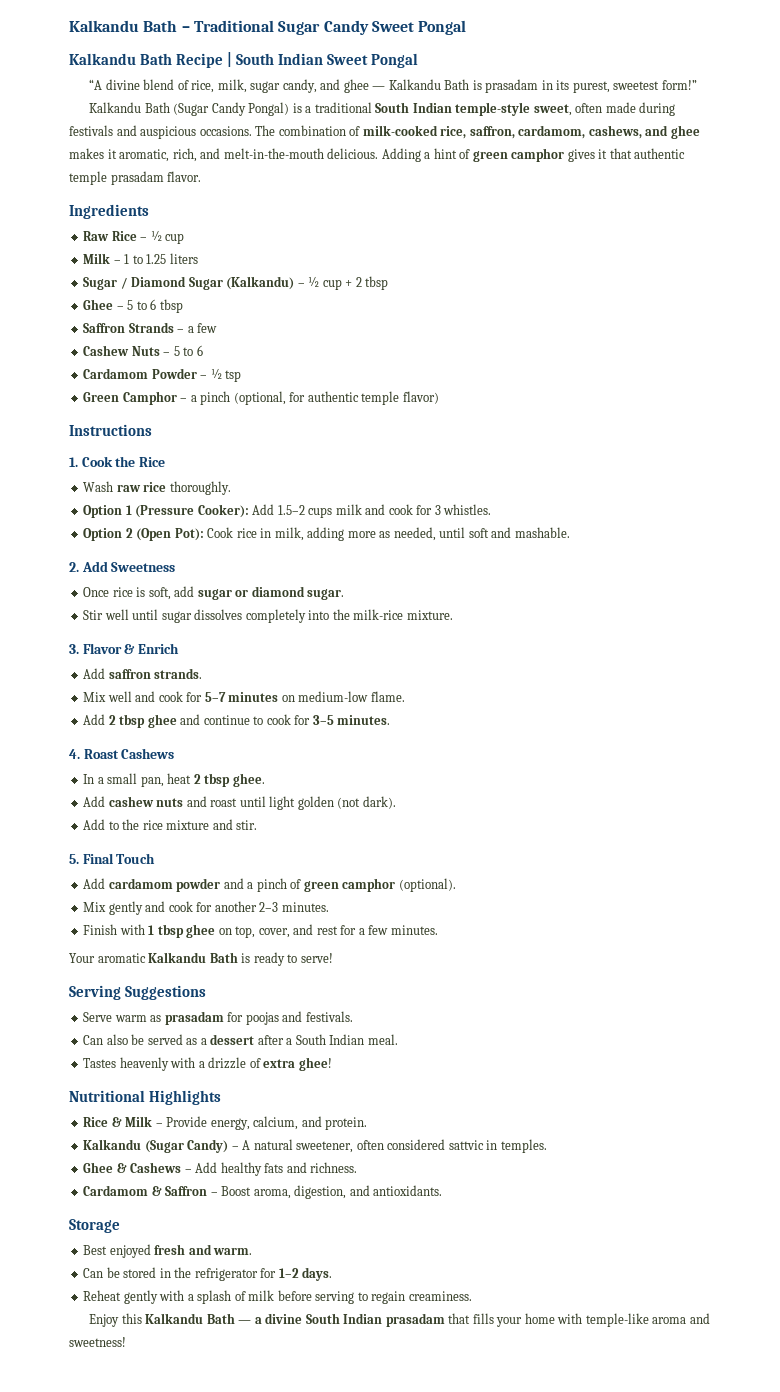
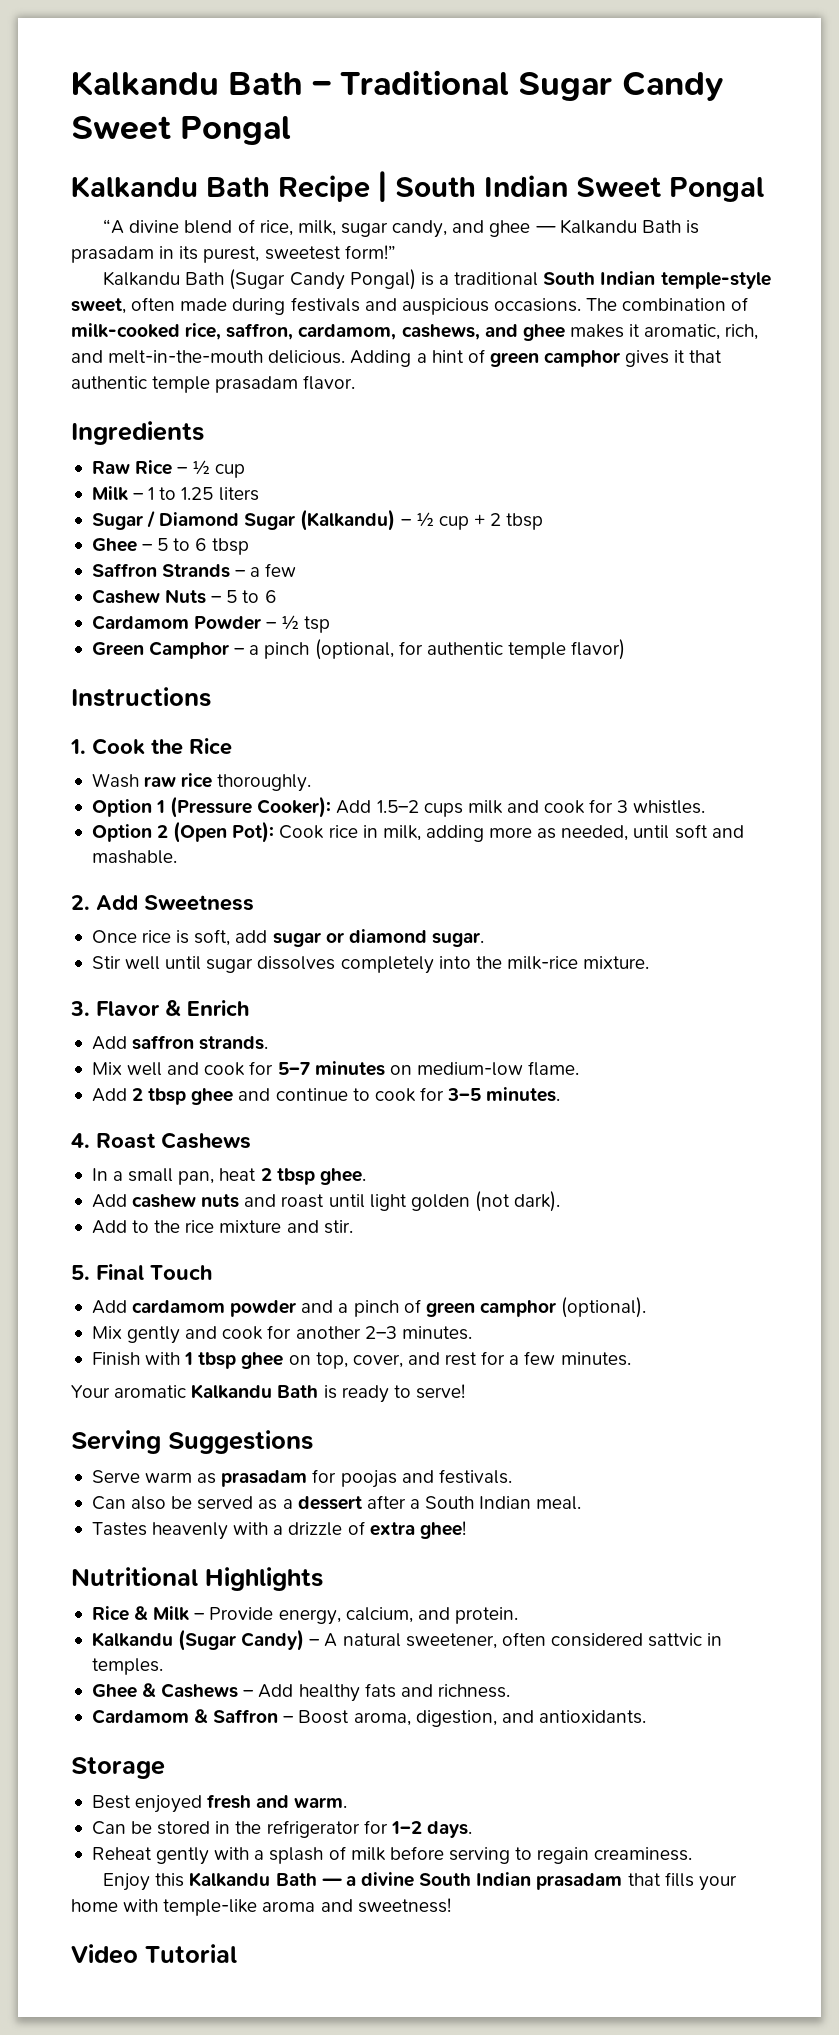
+ Video Tutorial

